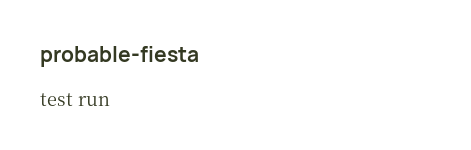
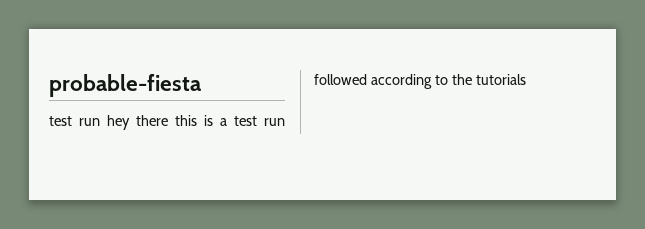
- test run
+ test run hey there this is a test run followed according to the tutorials

